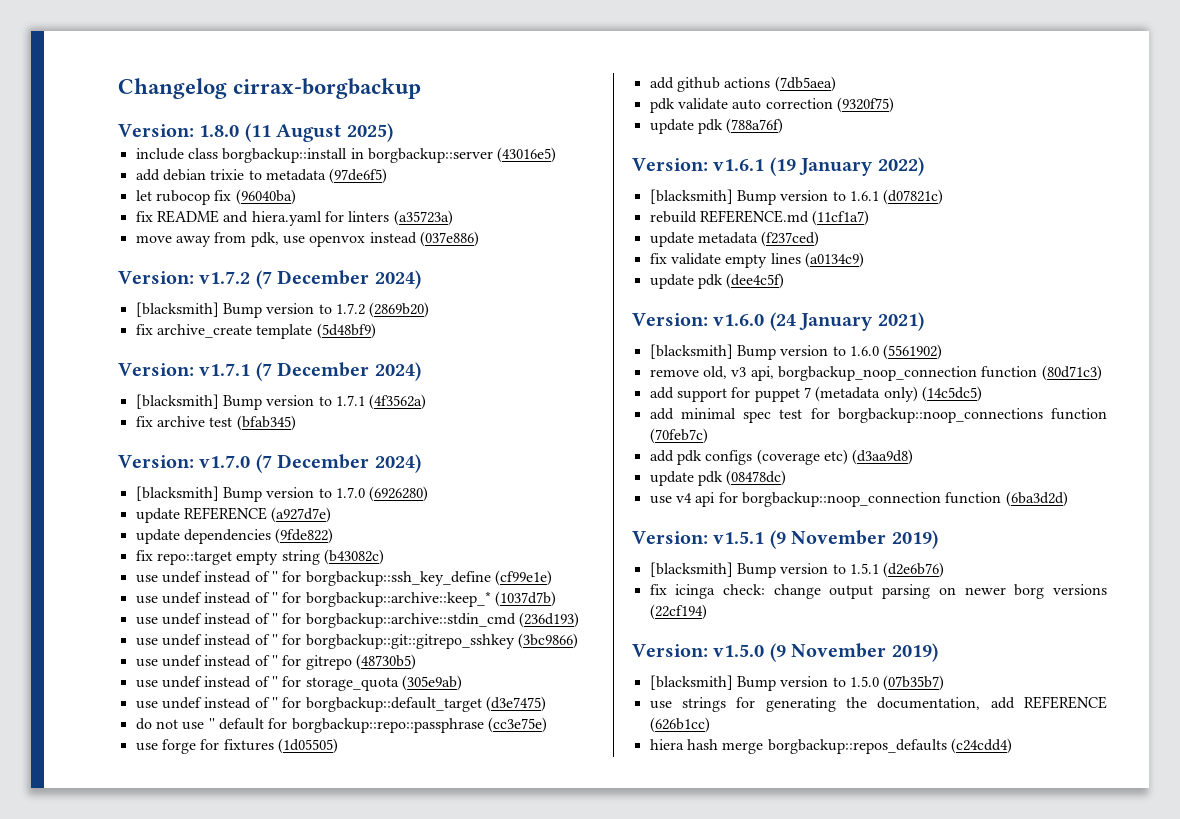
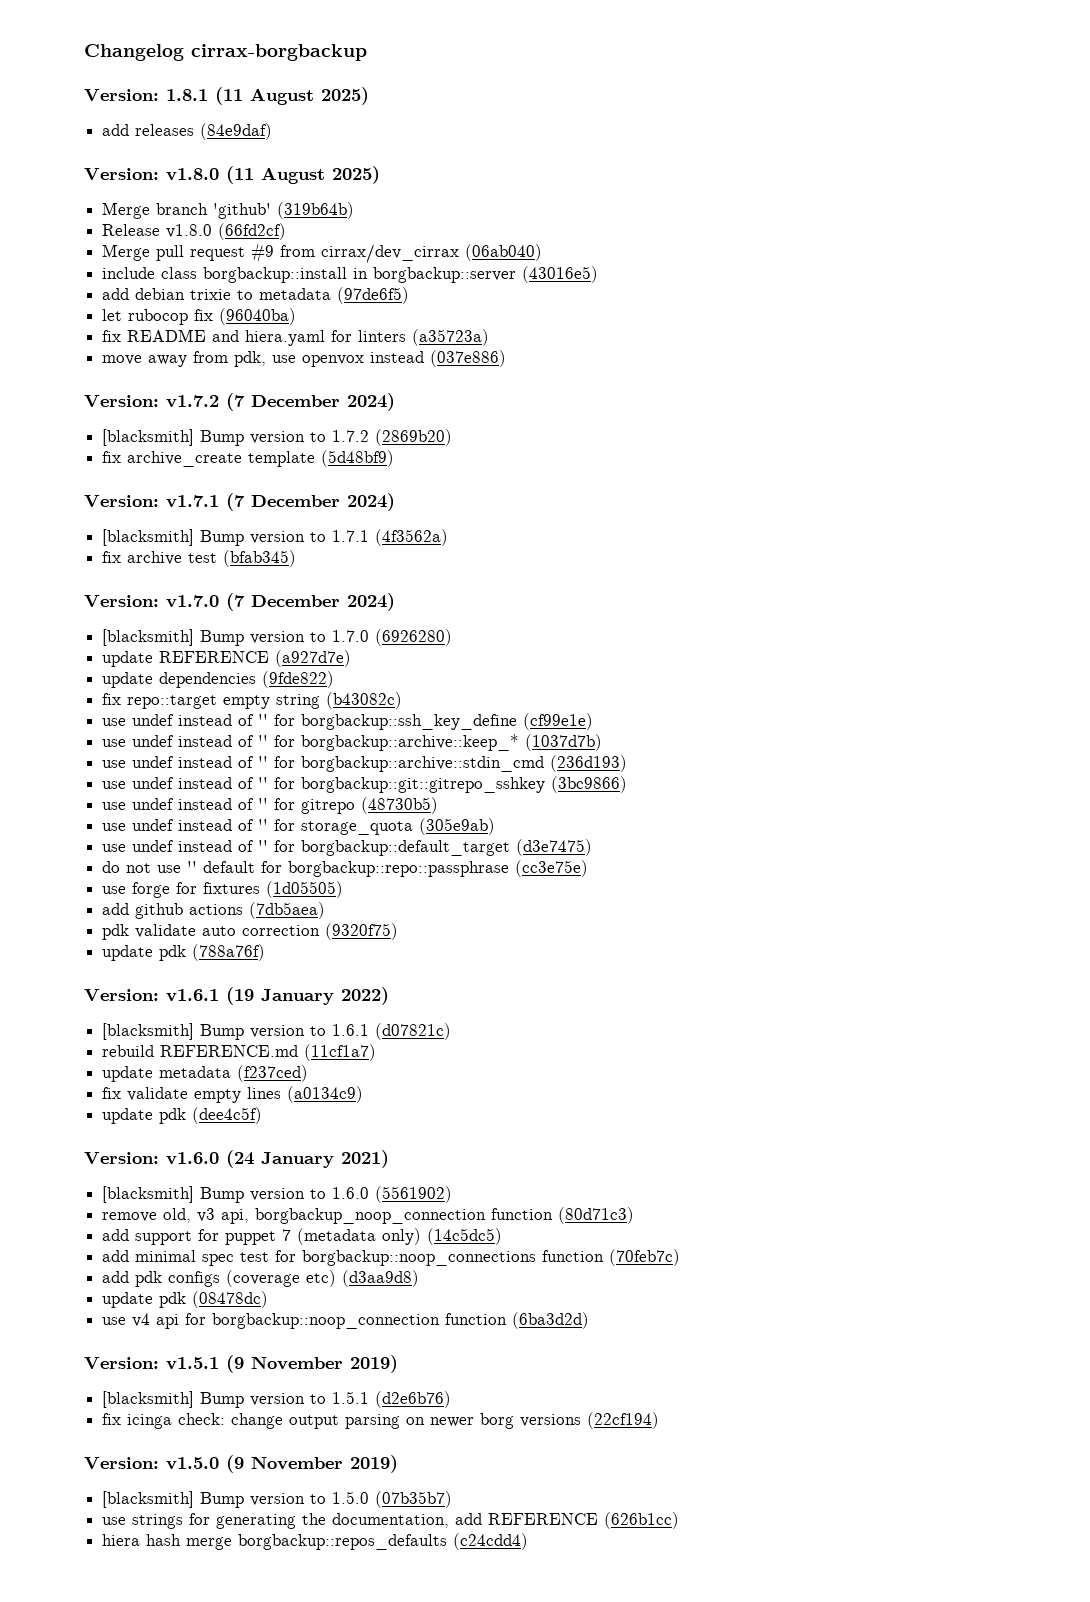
- Version: 1.8.0 (11 August 2025)
+ Version: 1.8.1 (11 August 2025)
+ add releases (84e9daf)
+ Version: v1.8.0 (11 August 2025)
+ Merge branch 'github' (319b64b)
+ Release v1.8.0 (66fd2cf)
+ Merge pull request #9 from cirrax/dev_cirrax (06ab040)

